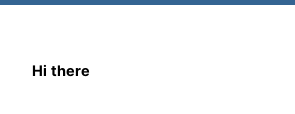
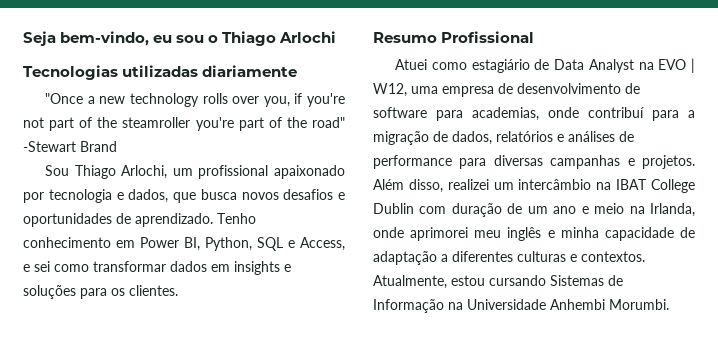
- Hi there
+ Seja bem-vindo, eu sou o Thiago Arlochi
+ Tecnologias utilizadas diariamente
+ "Once a new technology rolls over you, if you're not part of the steamroller you're part of the road" -Stewart Brand
+ Sou Thiago Arlochi, um profissional apaixonado por tecnologia e dados, que busca novos desafios e oportunidades de aprendizado. Tenho conhecimento em Power BI, Python, SQL e Access, e sei como transformar dados em insights e soluções para os clientes.
+ Resumo Profissional
+ Atuei como estagiário de Data Analyst na EVO | W12, uma empresa de desenvolvimento de software para academias, onde contribuí para a migração de dados, relatórios e análises de performance para diversas campanhas e projetos. Além disso, realizei um intercâmbio na IBAT College Dublin com duração de um ano e meio na Irlanda, onde aprimorei meu inglês e minha capacidade de adaptação a diferentes culturas e contextos. Atualmente, estou cursando Sistemas de Informação na Universidade Anhembi Morumbi.

